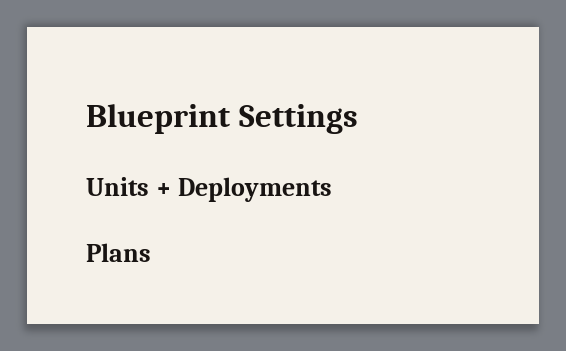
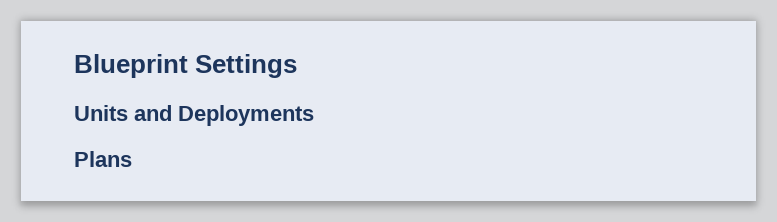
- Units + Deployments
+ Units and Deployments

